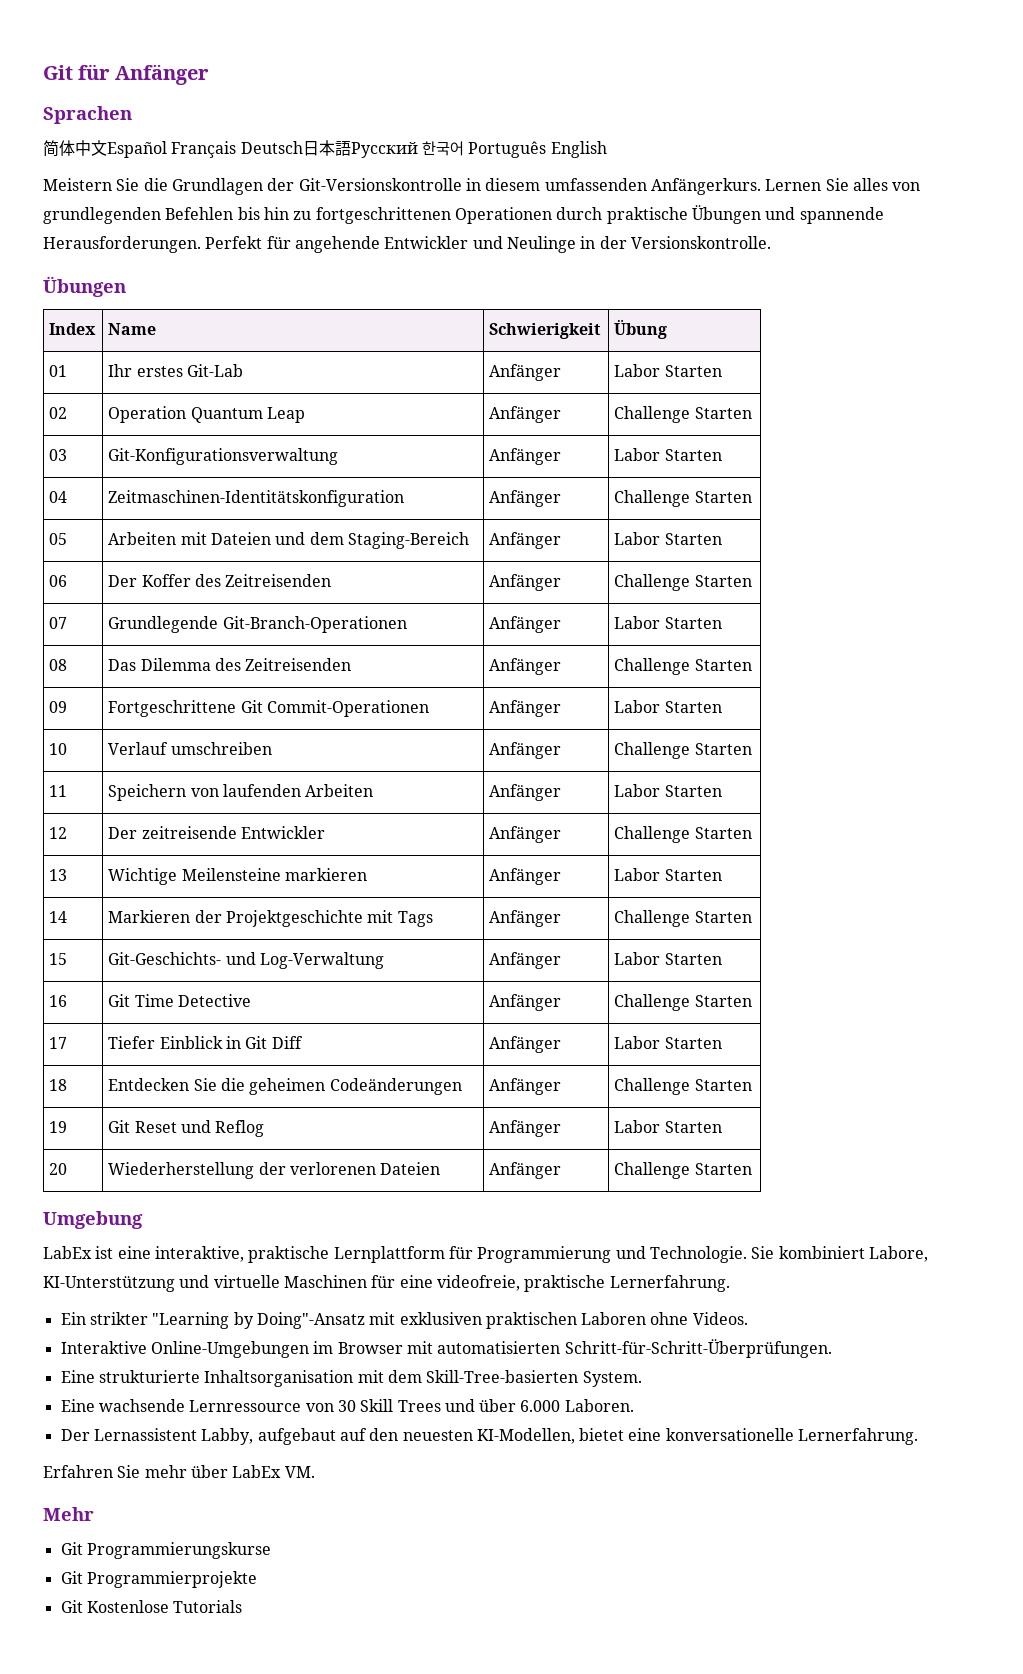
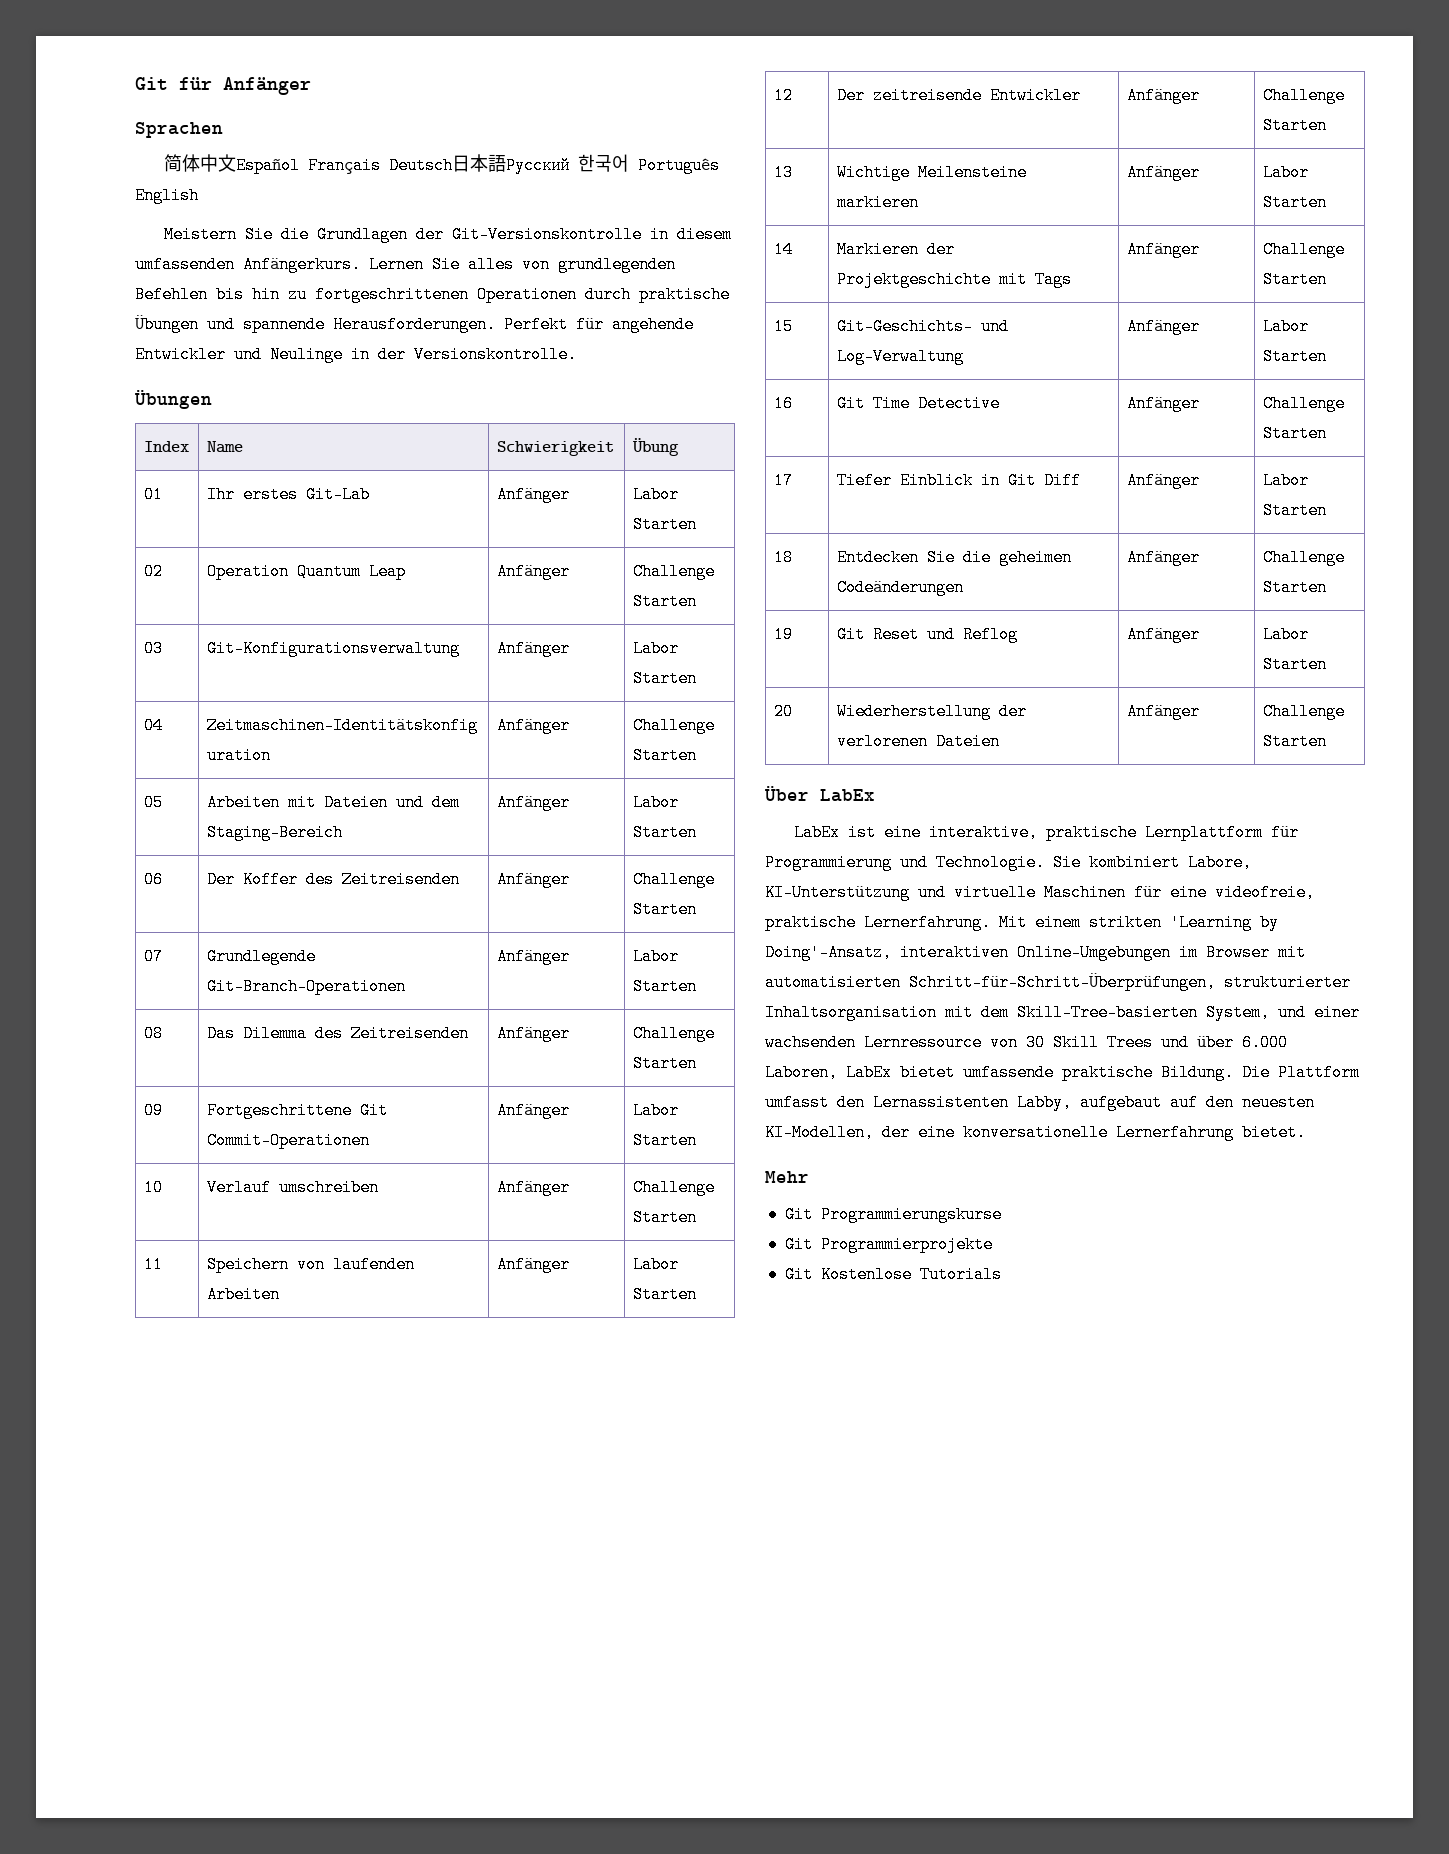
- Umgebung
+ Über LabEx
- Sie kombiniert Labore, KI-Unterstützung und virtuelle Maschinen für eine videofreie, praktische Lernerfahrung.
- Ein strikter "Learning by Doing"-Ansatz mit exklusiven praktischen Laboren ohne Videos.
- Interaktive Online-Umgebungen im Browser mit automatisierten Schritt-für-Schritt-Überprüfungen.
- Eine strukturierte Inhaltsorganisation mit dem Skill-Tree-basierten System.
- Eine wachsende Lernressource von 30 Skill Trees und über 6.000 Laboren.
- Der Lernassistent Labby, aufgebaut auf den neuesten KI-Modellen, bietet eine konversationelle Lernerfahrung.
- Erfahren Sie mehr über LabEx VM.
+ Sie kombiniert Labore, KI-Unterstützung und virtuelle Maschinen für eine videofreie, praktische Lernerfahrung. Mit einem strikten 'Learning by Doing'-Ansatz, interaktiven Online-Umgebungen im Browser mit automatisierten Schritt-für-Schritt-Überprüfungen, strukturierter Inhaltsorganisation mit dem Skill-Tree-basierten System, und einer wachsenden Lernressource von 30 Skill Trees und über 6.000 Laboren, LabEx bietet umfassende praktische Bildung. Die Plattform umfasst den Lernassistenten Labby, aufgebaut auf den neuesten KI-Modellen, der eine konversationelle Lernerfahrung bietet.

